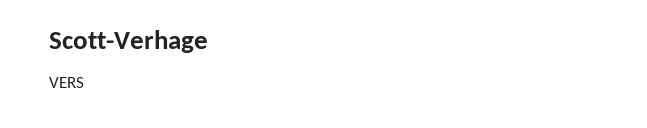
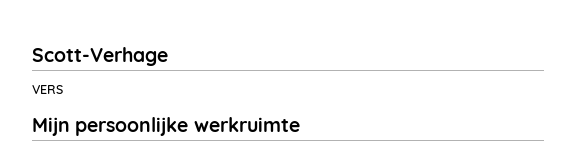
+ Mijn persoonlijke werkruimte

